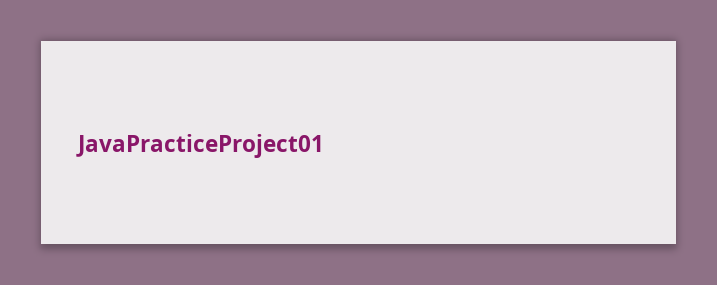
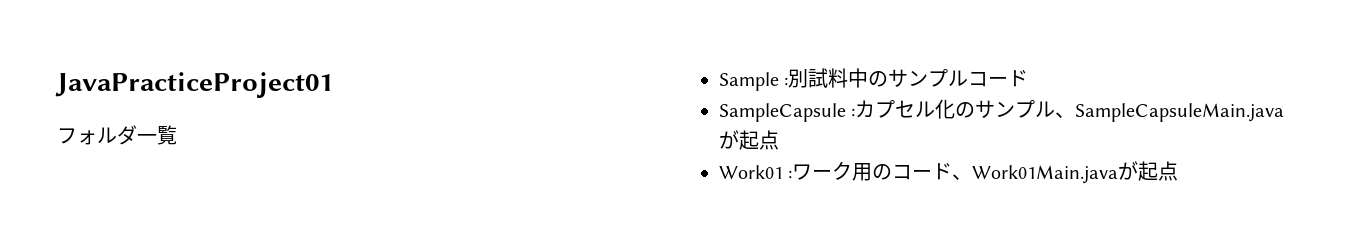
+ フォルダ一覧
+ Sample :別試料中のサンプルコード
+ SampleCapsule :カプセル化のサンプル、SampleCapsuleMain.javaが起点
+ Work01 :ワーク用のコード、Work01Main.javaが起点

